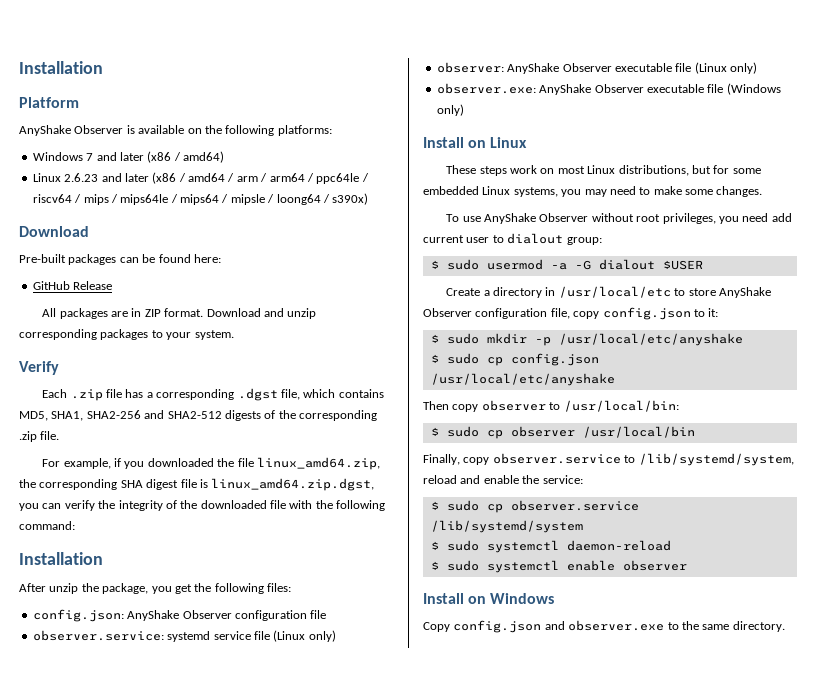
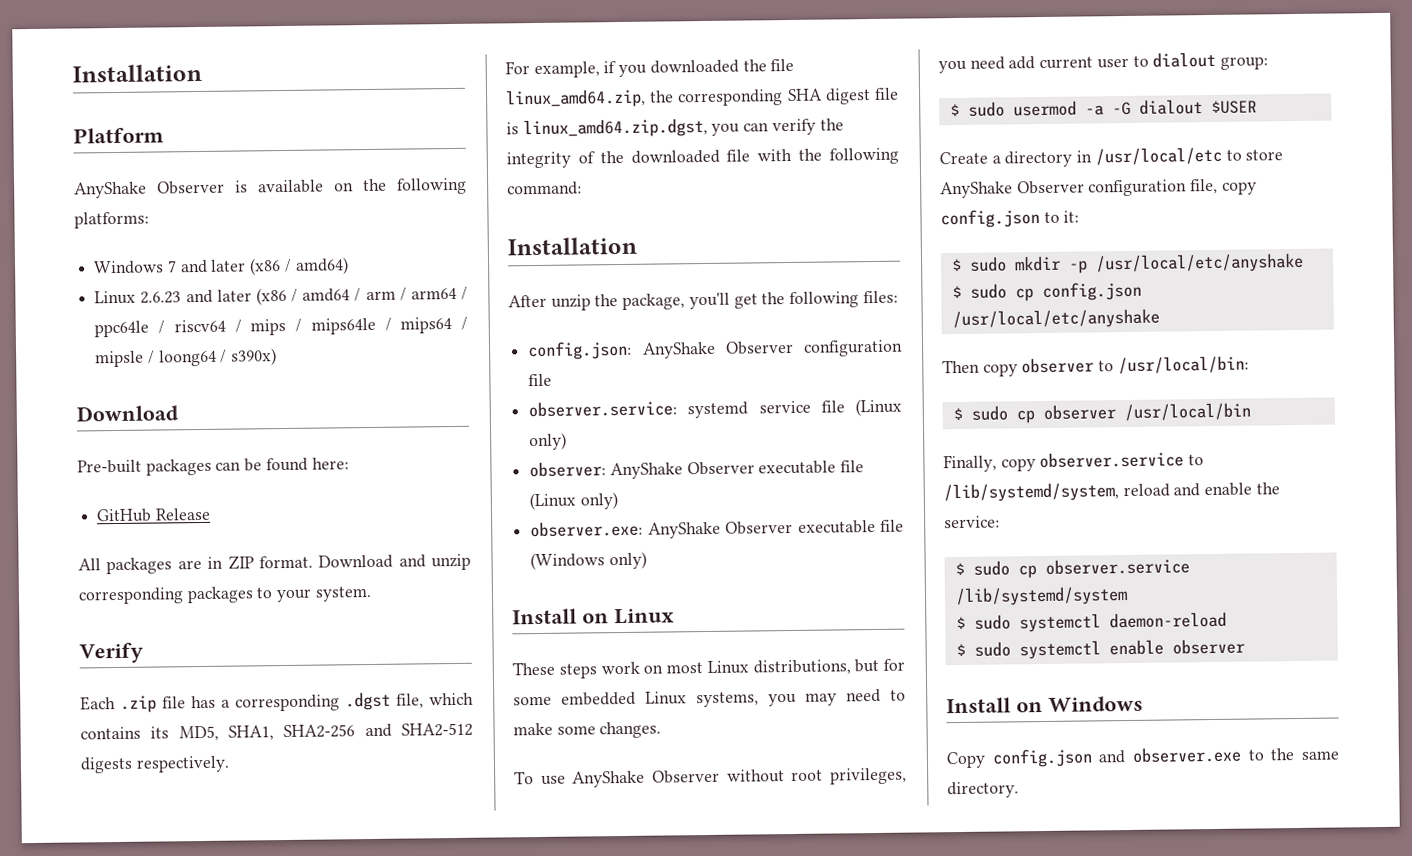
- Each .zip file has a corresponding .dgst file, which contains MD5, SHA1, SHA2-256 and SHA2-512 digests of the corresponding .zip file.
+ Each .zip file has a corresponding .dgst file, which contains its MD5, SHA1, SHA2-256 and SHA2-512 digests respectively.
- After unzip the package, you get the following files:
+ After unzip the package, you'll get the following files:

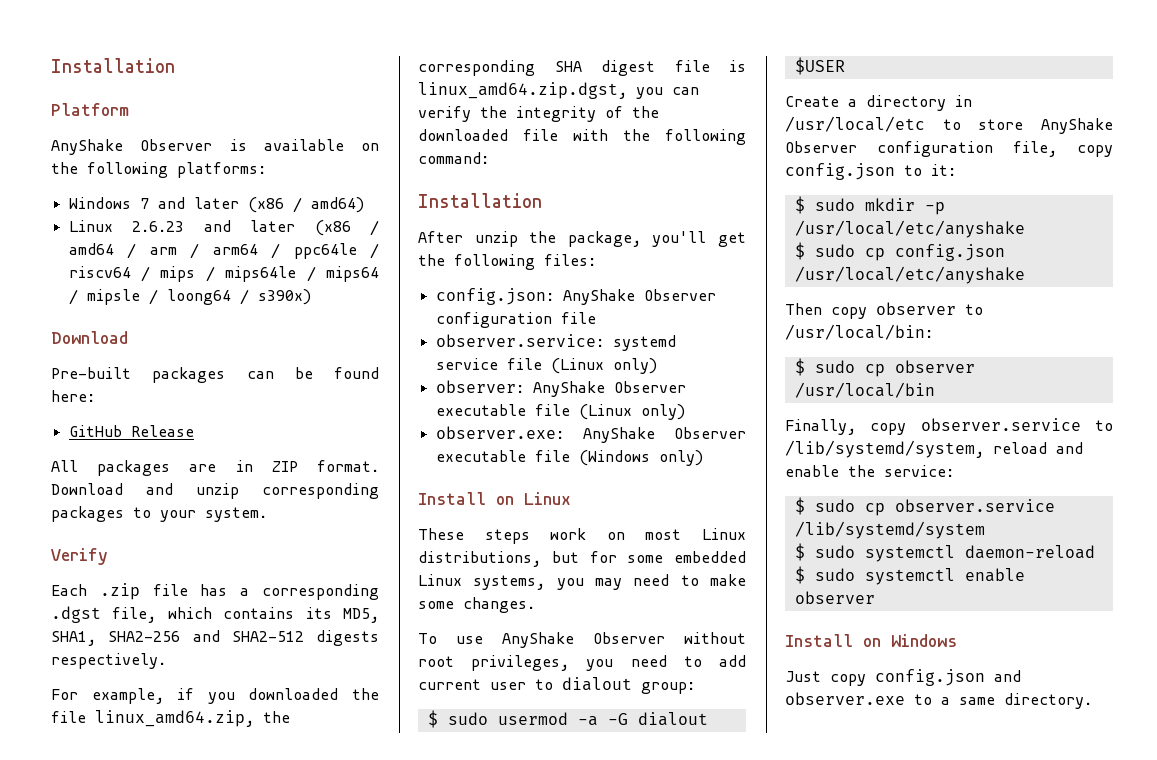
- To use AnyShake Observer without root privileges, you need add current user to dialout group:
+ To use AnyShake Observer without root privileges, you need to add current user to dialout group:
- Copy config.json and observer.exe to the same directory.
+ Just copy config.json and observer.exe to a same directory.

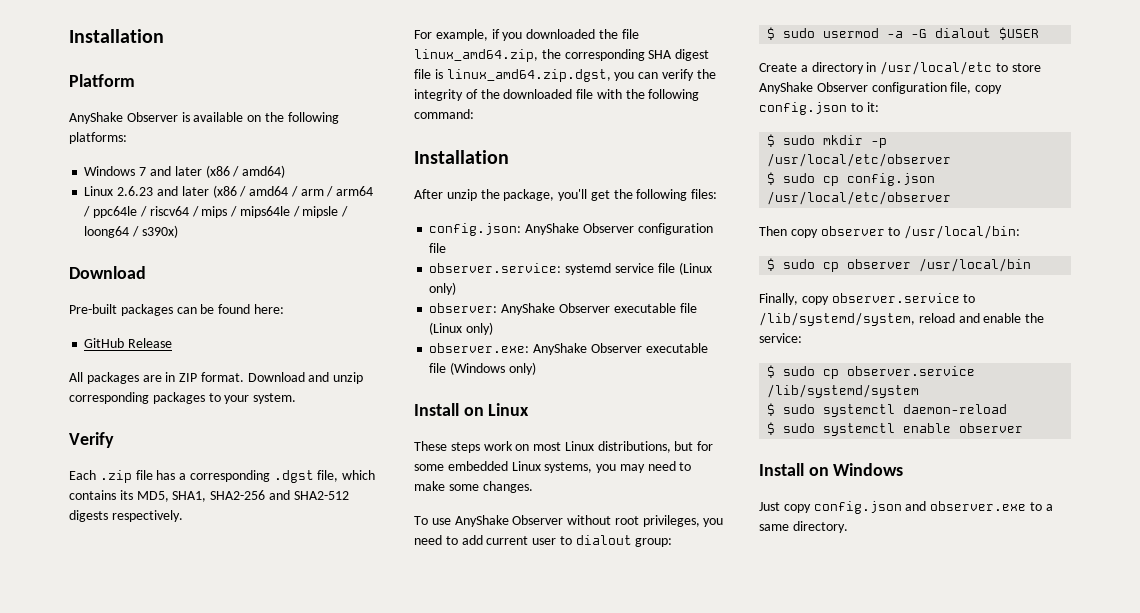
- Linux 2.6.23 and later (x86 / amd64 / arm / arm64 / ppc64le / riscv64 / mips / mips64le / mips64 / mipsle / loong64 / s390x)
+ Linux 2.6.23 and later (x86 / amd64 / arm / arm64 / ppc64le / riscv64 / mips / mips64le / mipsle / loong64 / s390x)
- $ sudo mkdir -p /usr/local/etc/anyshake
+ $ sudo mkdir -p /usr/local/etc/observer
- $ sudo cp config.json /usr/local/etc/anyshake
+ $ sudo cp config.json /usr/local/etc/observer

